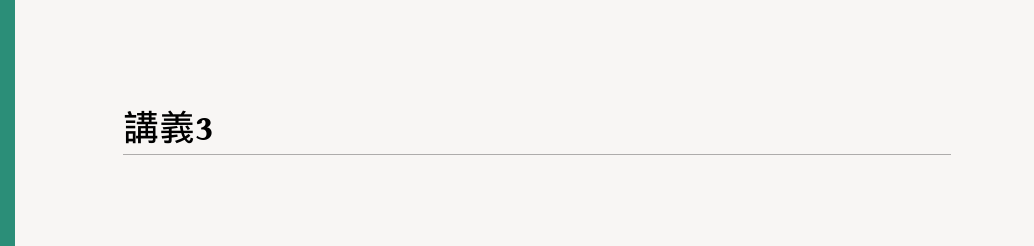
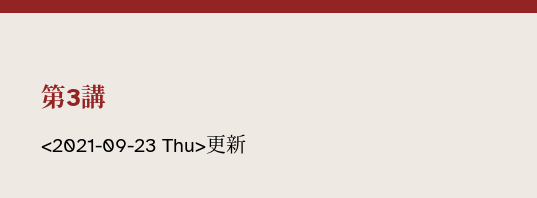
- 講義3
+ 第3講
+ <2021-09-23 Thu>更新

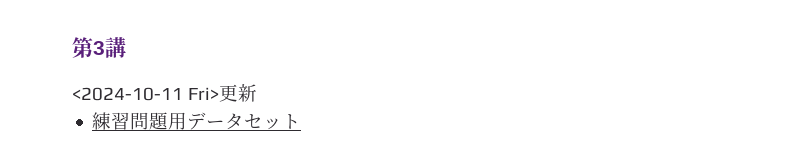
- <2021-09-23 Thu>更新
+ <2024-10-11 Fri>更新
+ 練習問題用データセット

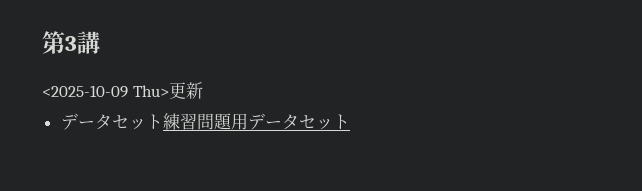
- <2024-10-11 Fri>更新
+ <2025-10-09 Thu>更新
- 練習問題用データセット
+ データセット練習問題用データセット

